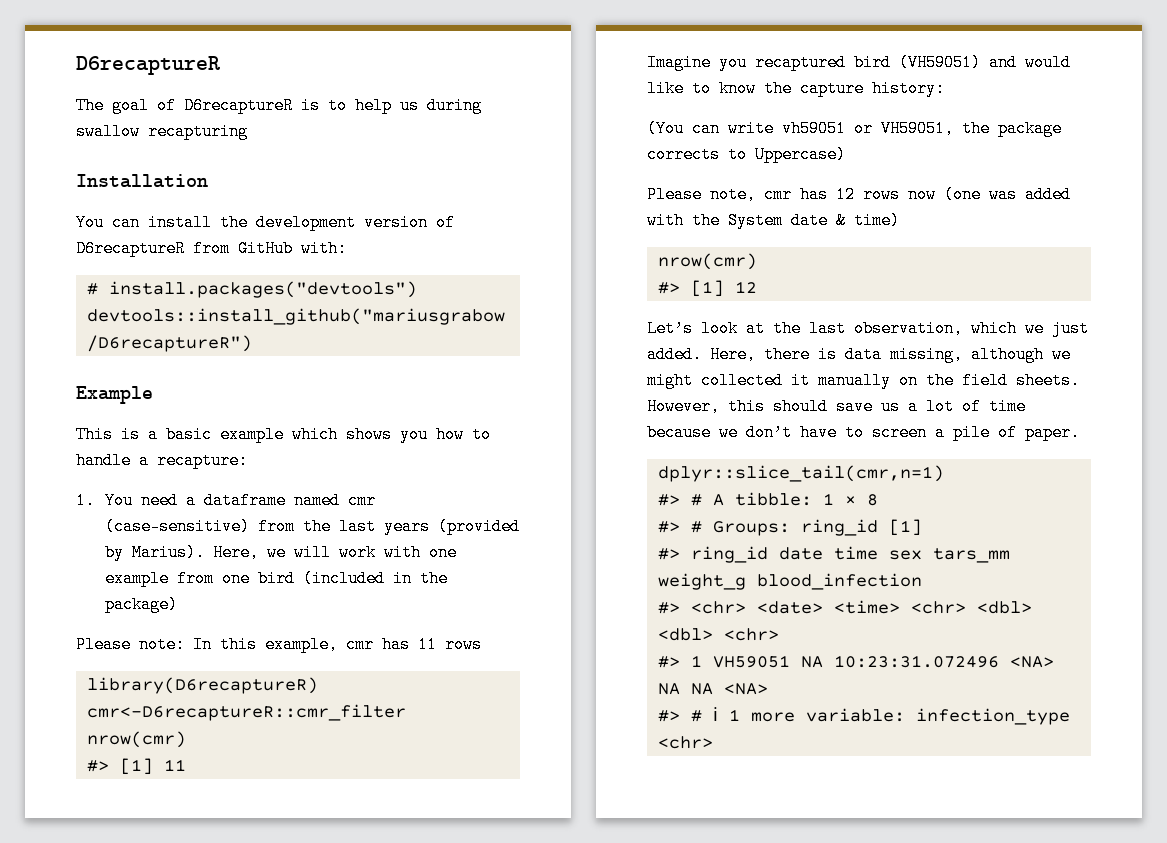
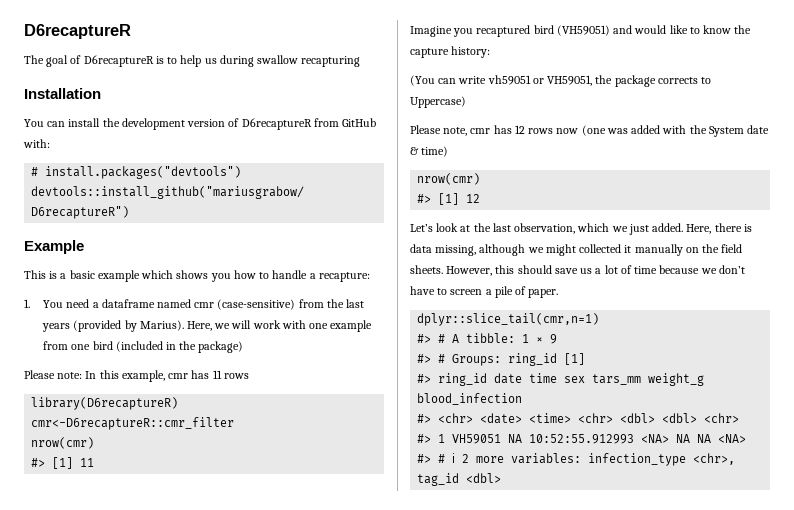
- #> # A tibble: 1 × 8
+ #> # A tibble: 1 × 9
- #> 1 VH59051 NA 10:23:31.072496 <NA> NA NA <NA>
+ #> 1 VH59051 NA 10:52:55.912993 <NA> NA NA <NA>
- #> # ℹ 1 more variable: infection_type <chr>
+ #> # ℹ 2 more variables: infection_type <chr>, tag_id <dbl>

